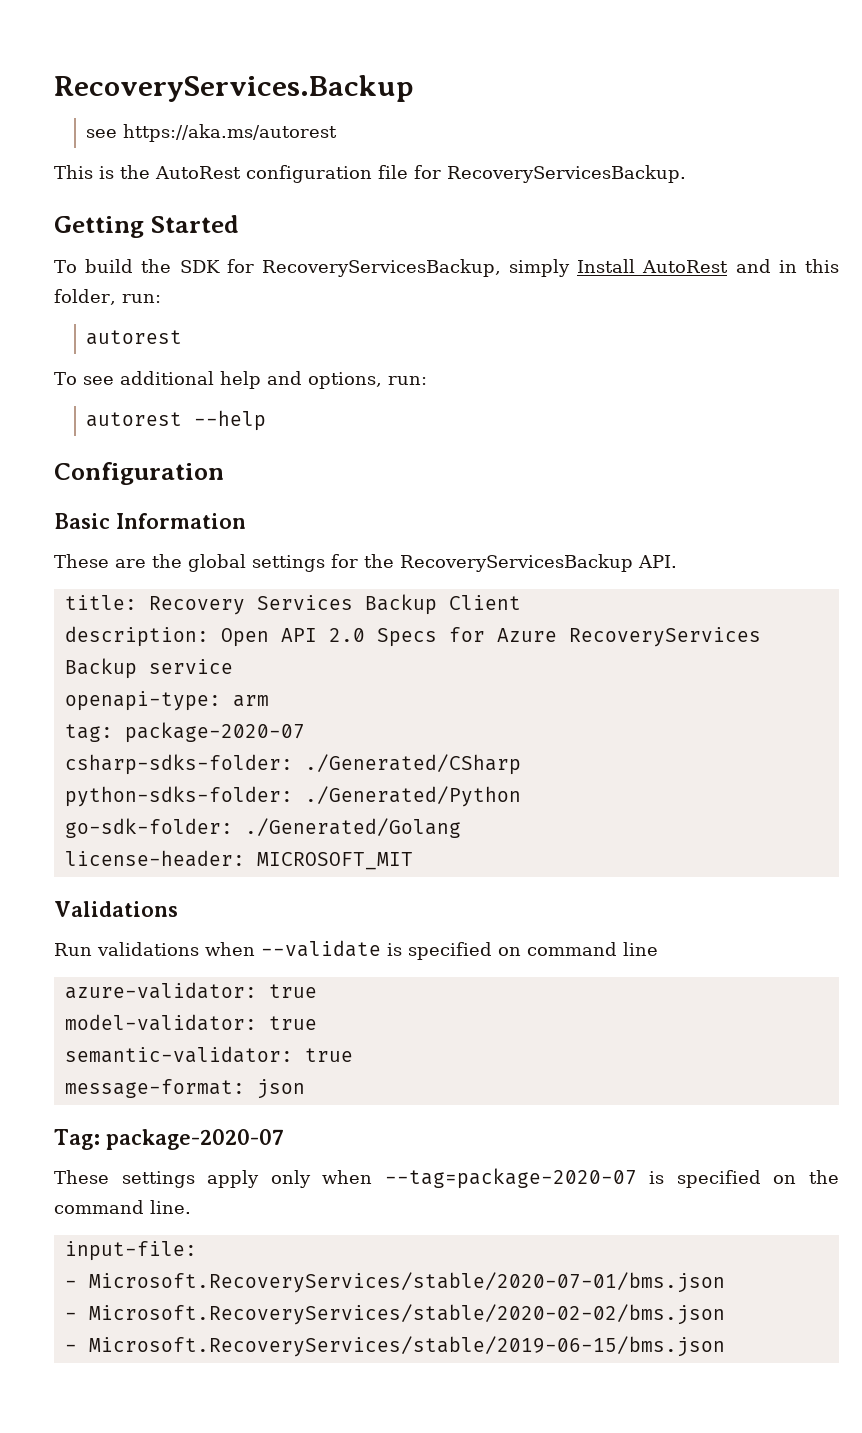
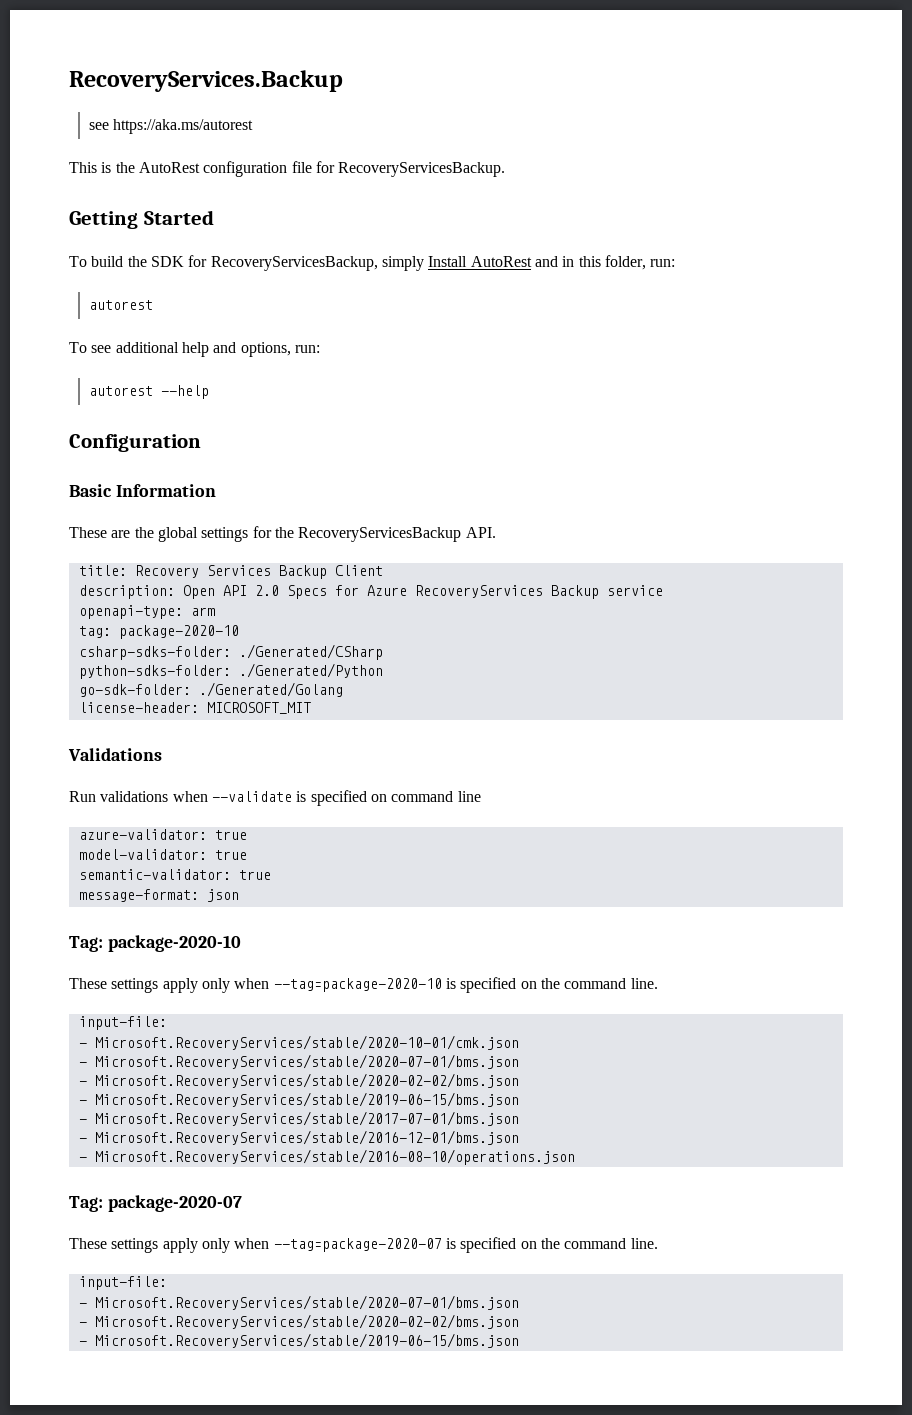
- tag: package-2020-07
+ tag: package-2020-10
+ Tag: package-2020-10
+ These settings apply only when --tag=package-2020-10 is specified on the command line.
+ input-file:
+ - Microsoft.RecoveryServices/stable/2020-10-01/cmk.json
+ - Microsoft.RecoveryServices/stable/2020-07-01/bms.json
+ - Microsoft.RecoveryServices/stable/2020-02-02/bms.json
+ - Microsoft.RecoveryServices/stable/2019-06-15/bms.json
+ - Microsoft.RecoveryServices/stable/2017-07-01/bms.json
+ - Microsoft.RecoveryServices/stable/2016-12-01/bms.json
+ - Microsoft.RecoveryServices/stable/2016-08-10/operations.json

